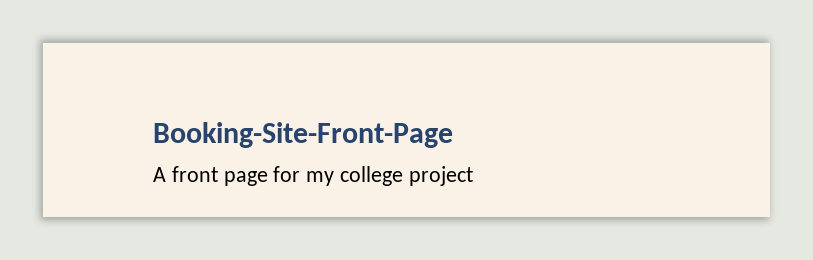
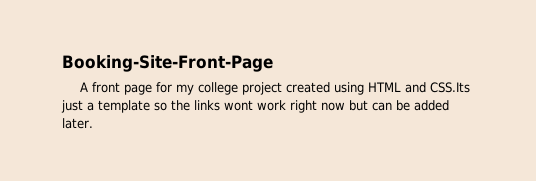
- A front page for my college project
+ A front page for my college project created using HTML and CSS.Its just a template so the links wont work right now but can be added later.

